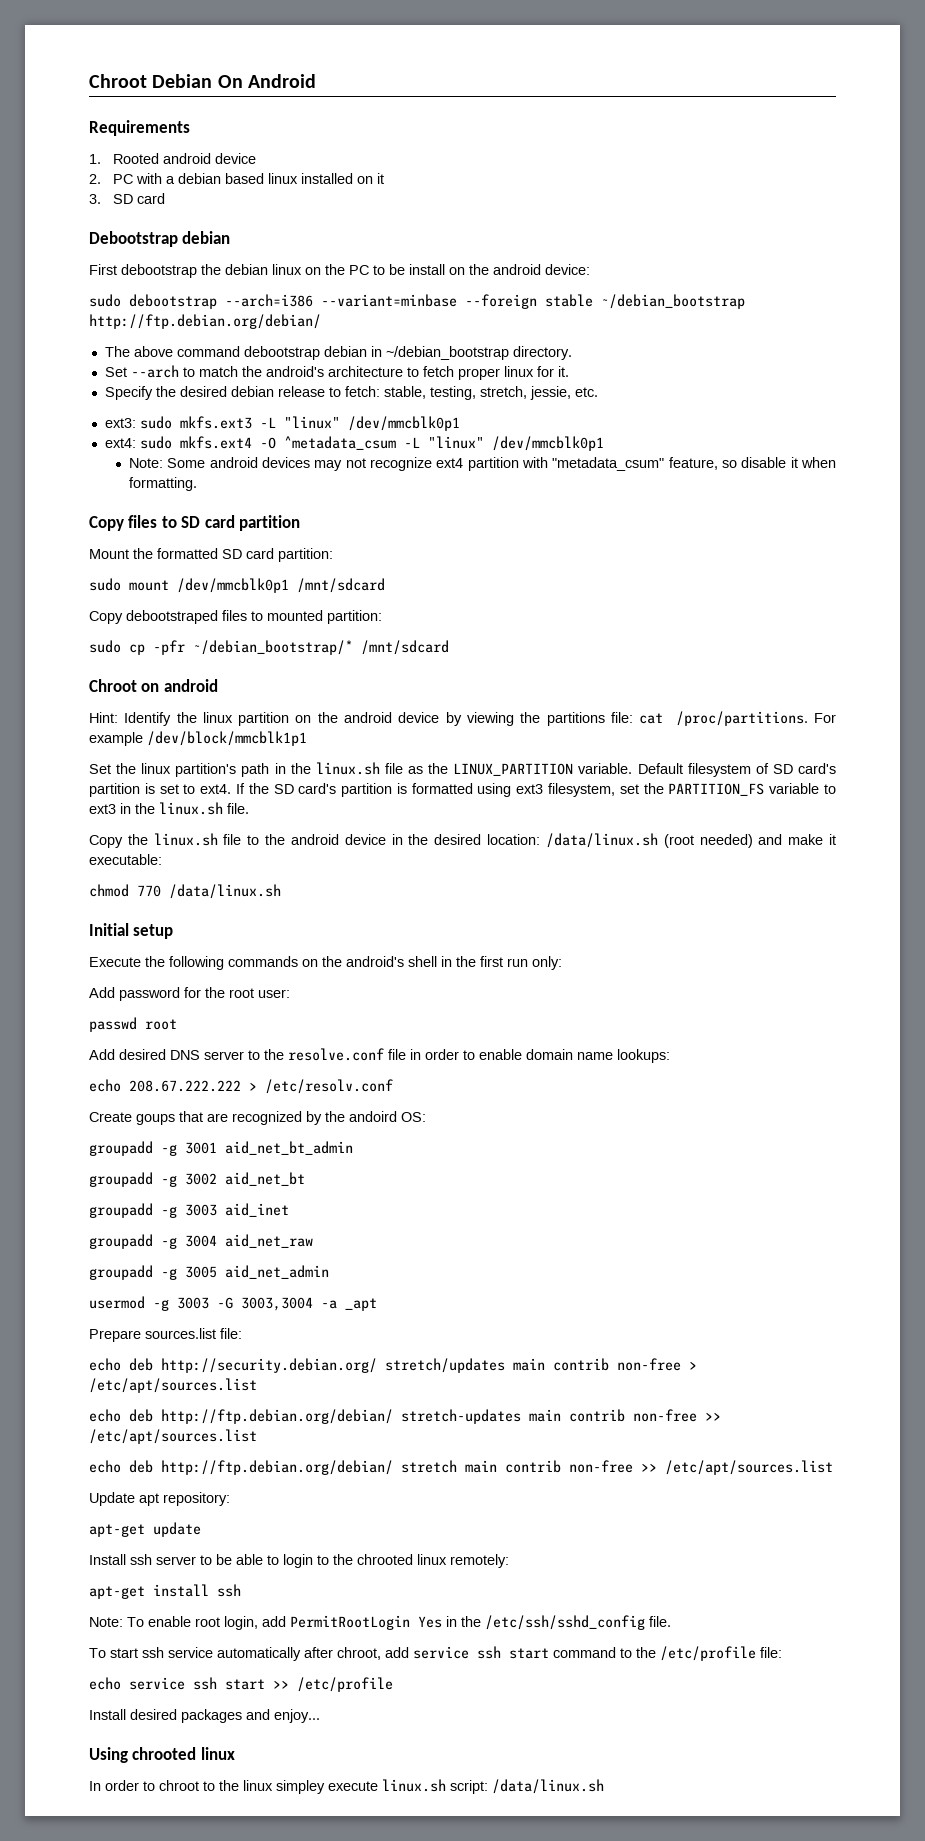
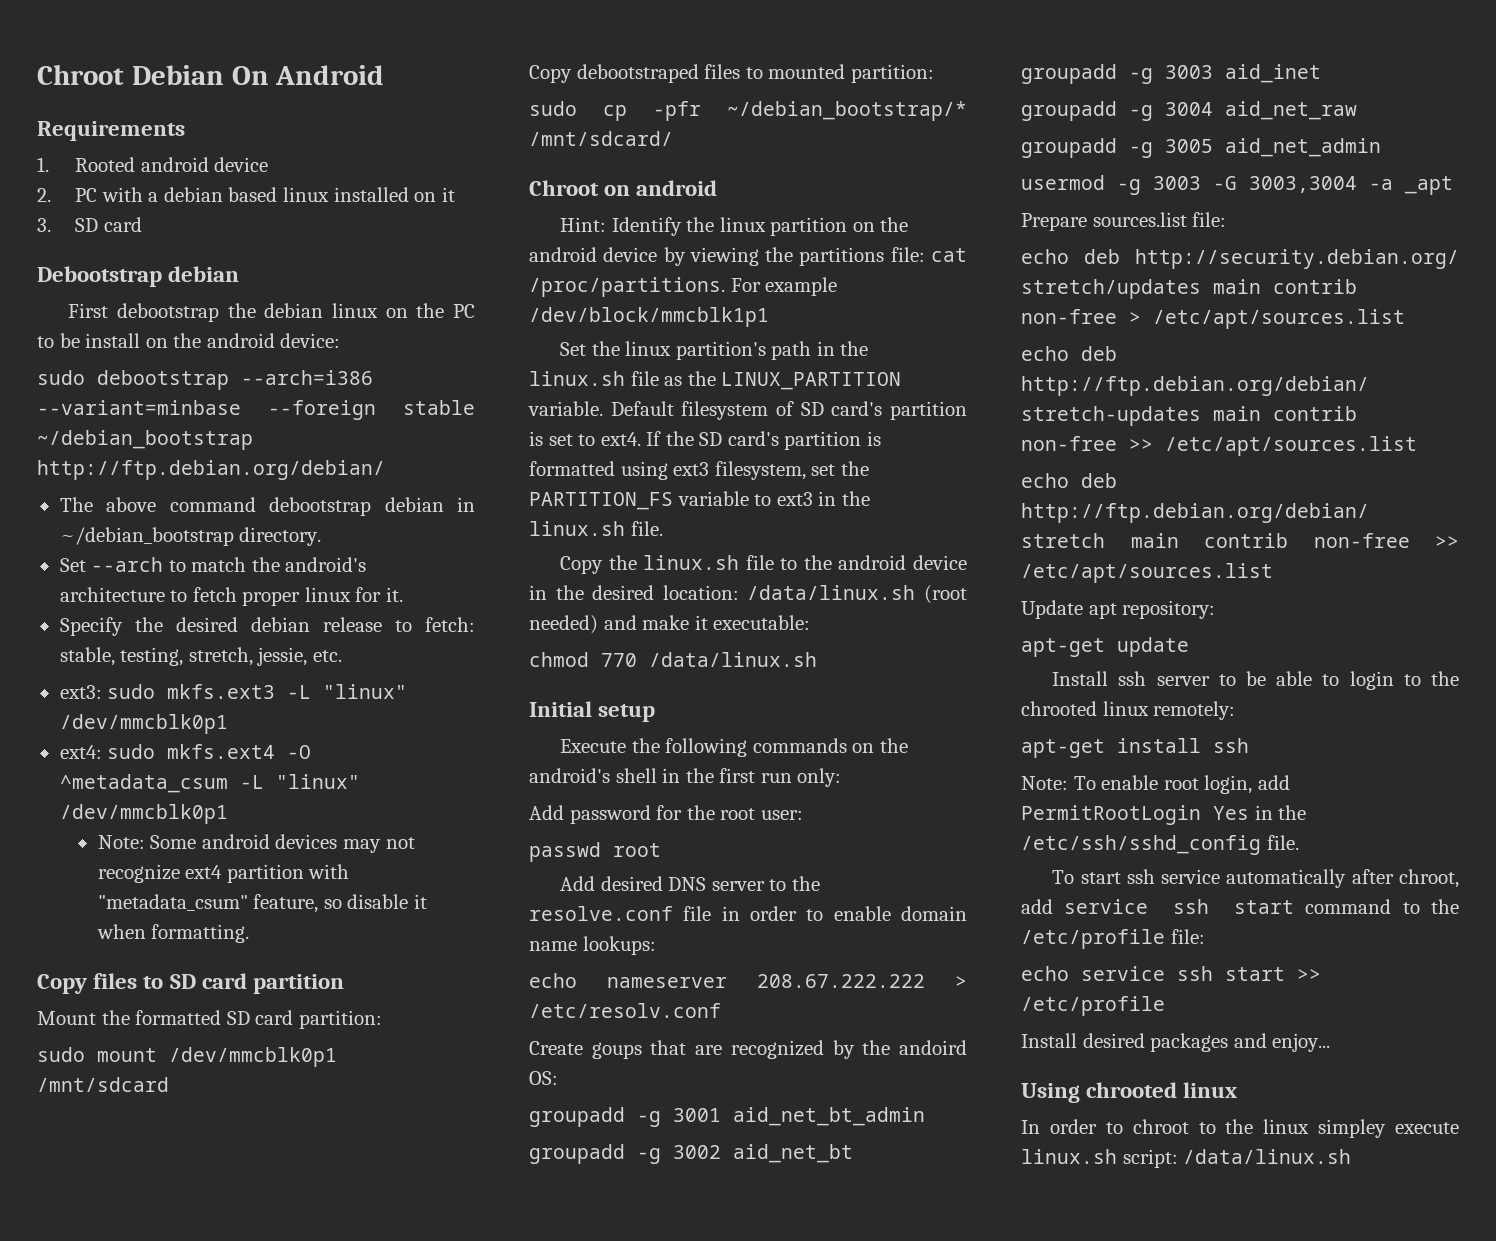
- sudo cp -pfr ~/debian_bootstrap/* /mnt/sdcard
+ sudo cp -pfr ~/debian_bootstrap/* /mnt/sdcard/
- echo 208.67.222.222 > /etc/resolv.conf
+ echo nameserver 208.67.222.222 > /etc/resolv.conf

